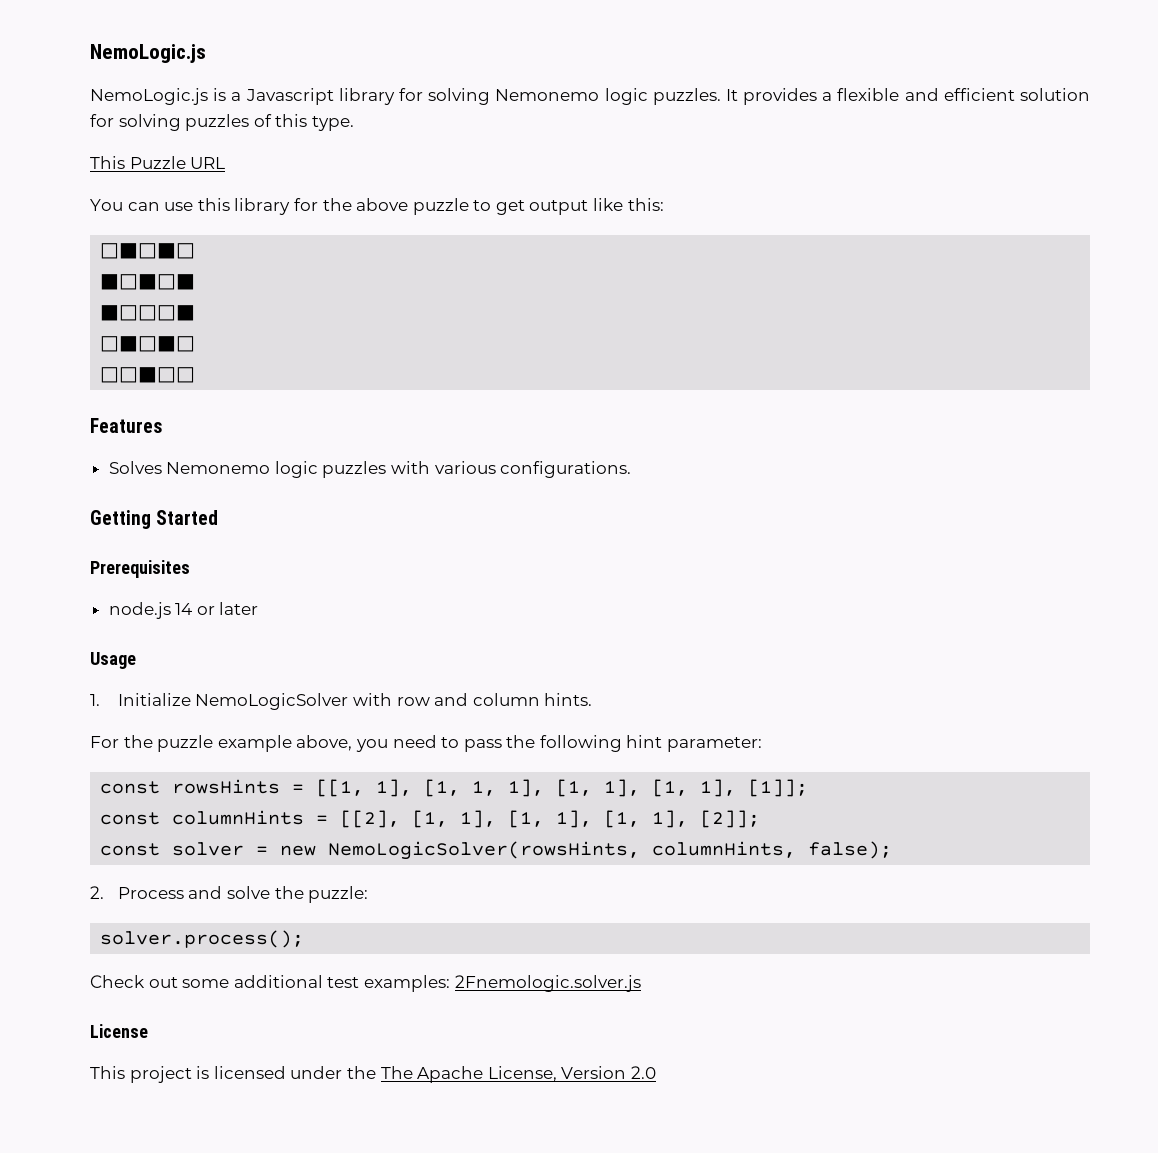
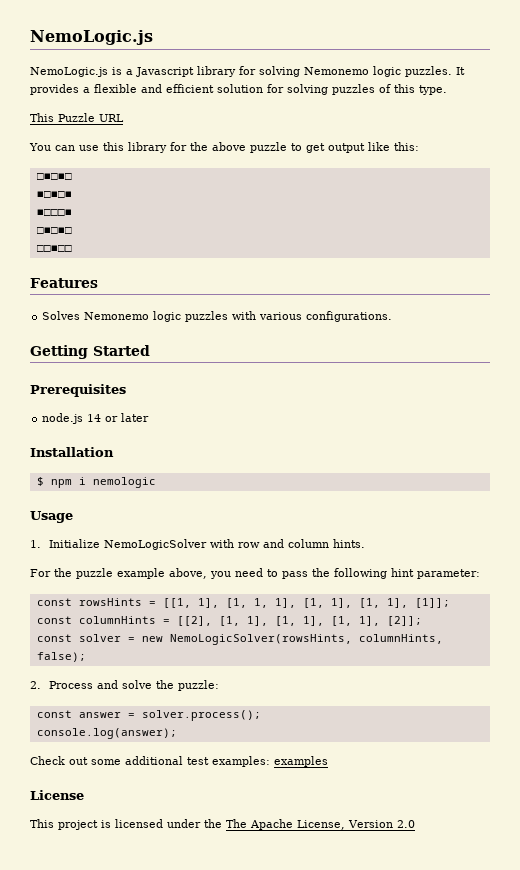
+ Installation
+ $ npm i nemologic
- solver.process();
+ const answer = solver.process();
+ console.log(answer);
- Check out some additional test examples: 2Fnemologic.solver.js
+ Check out some additional test examples: examples

